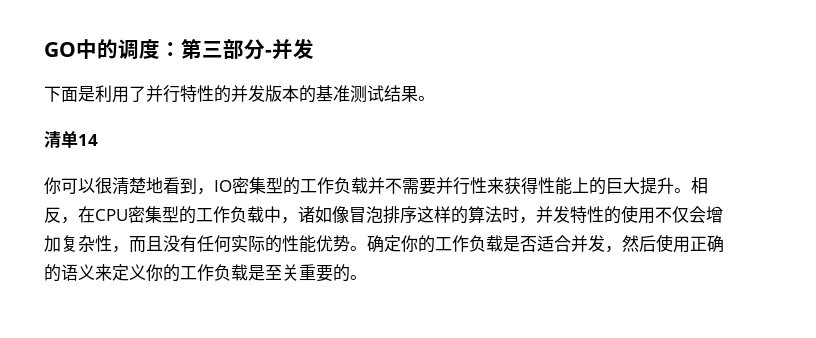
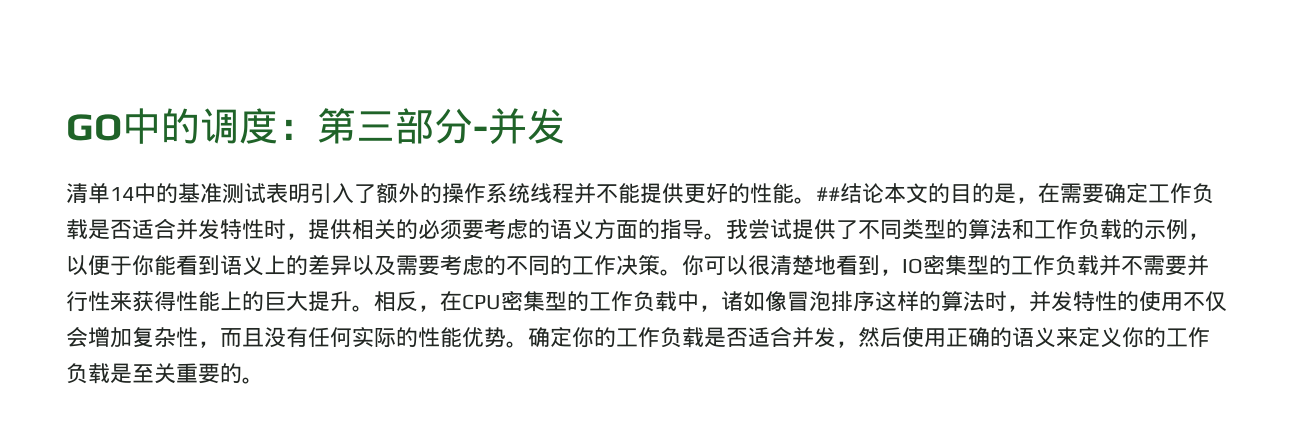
- 下面是利用了并行特性的并发版本的基准测试结果。
- 清单14
- 你可以很清楚地看到，IO密集型的工作负载并不需要并行性来获得性能上的巨大提升。
+ 清单14中的基准测试表明引入了额外的操作系统线程并不能提供更好的性能。##结论本文的目的是，在需要确定工作负载是否适合并发特性时，提供相关的必须要考虑的语义方面的指导。我尝试提供了不同类型的算法和工作负载的示例，以便于你能看到语义上的差异以及需要考虑的不同的工作决策。你可以很清楚地看到，IO密集型的工作负载并不需要并行性来获得性能上的巨大提升。

